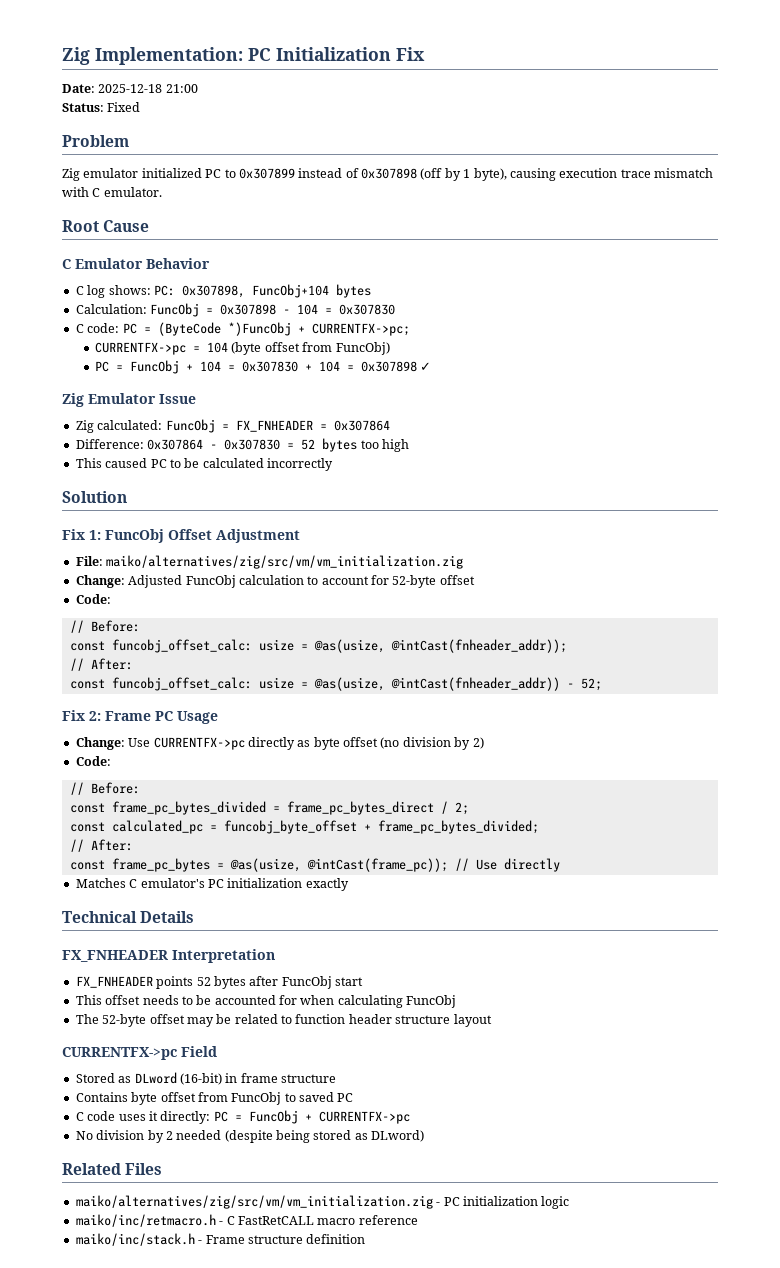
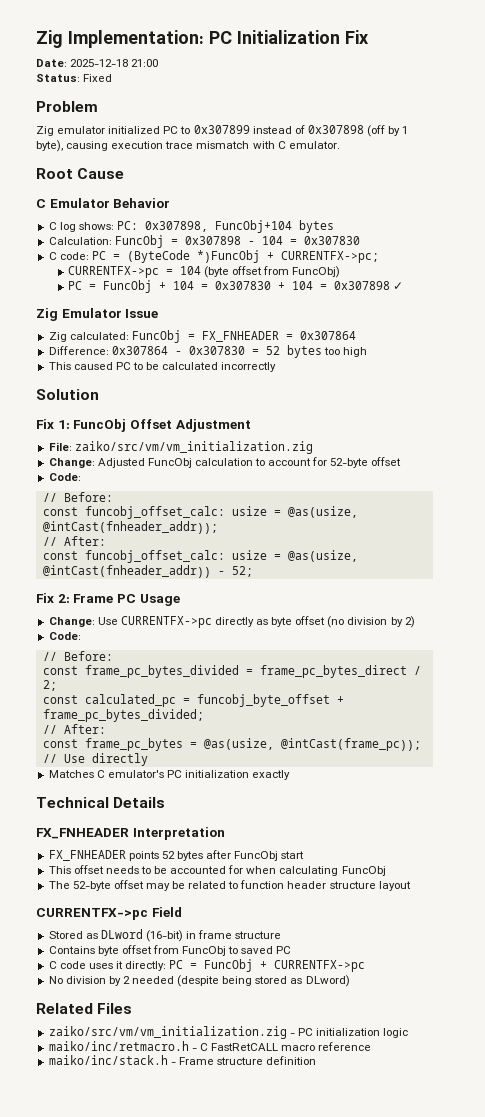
- File: maiko/alternatives/zig/src/vm/vm_initialization.zig
+ File: zaiko/src/vm/vm_initialization.zig
- maiko/alternatives/zig/src/vm/vm_initialization.zig - PC initialization logic
+ zaiko/src/vm/vm_initialization.zig - PC initialization logic

